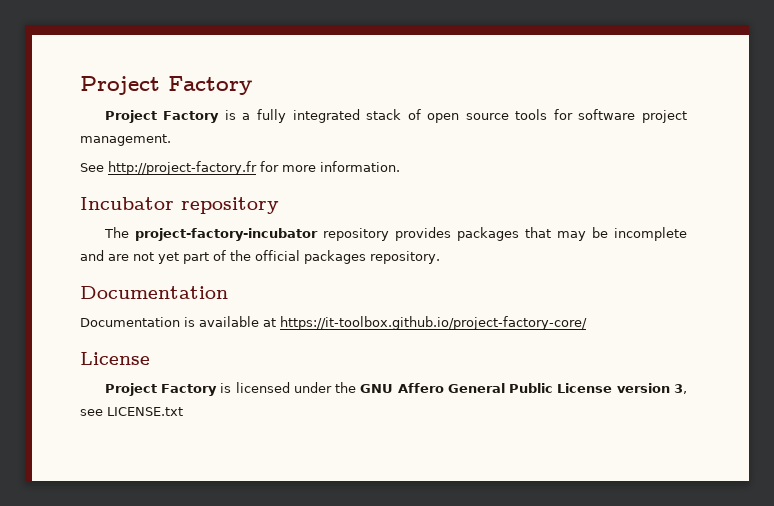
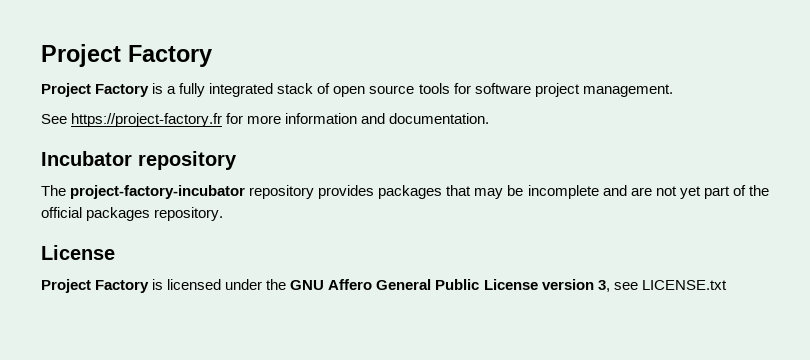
- See http://project-factory.fr for more information.
+ See https://project-factory.fr for more information and documentation.
  The project-factory-incubator repository provides packages that may be incomplete and are not yet part of the official packages repository.
- Documentation
- Documentation is available at https://it-toolbox.github.io/project-factory-core/

